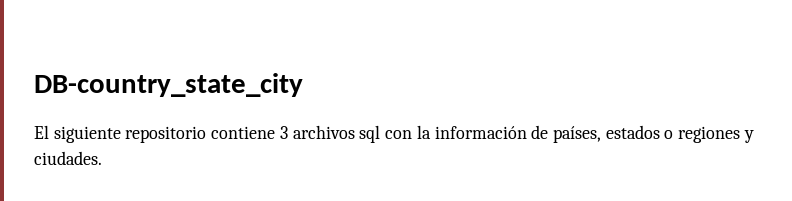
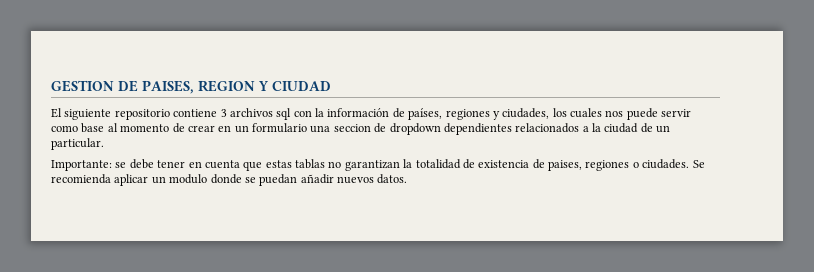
- DB-country_state_city
+ GESTION DE PAISES, REGION Y CIUDAD
- El siguiente repositorio contiene 3 archivos sql con la información de países, estados o regiones y ciudades.
+ El siguiente repositorio contiene 3 archivos sql con la información de países, regiones y ciudades, los cuales nos puede servir como base al momento de crear en un formulario una seccion de dropdown dependientes relacionados a la ciudad de un particular.
+ Importante: se debe tener en cuenta que estas tablas no garantizan la totalidad de existencia de paises, regiones o ciudades. Se recomienda aplicar un modulo donde se puedan añadir nuevos datos.

